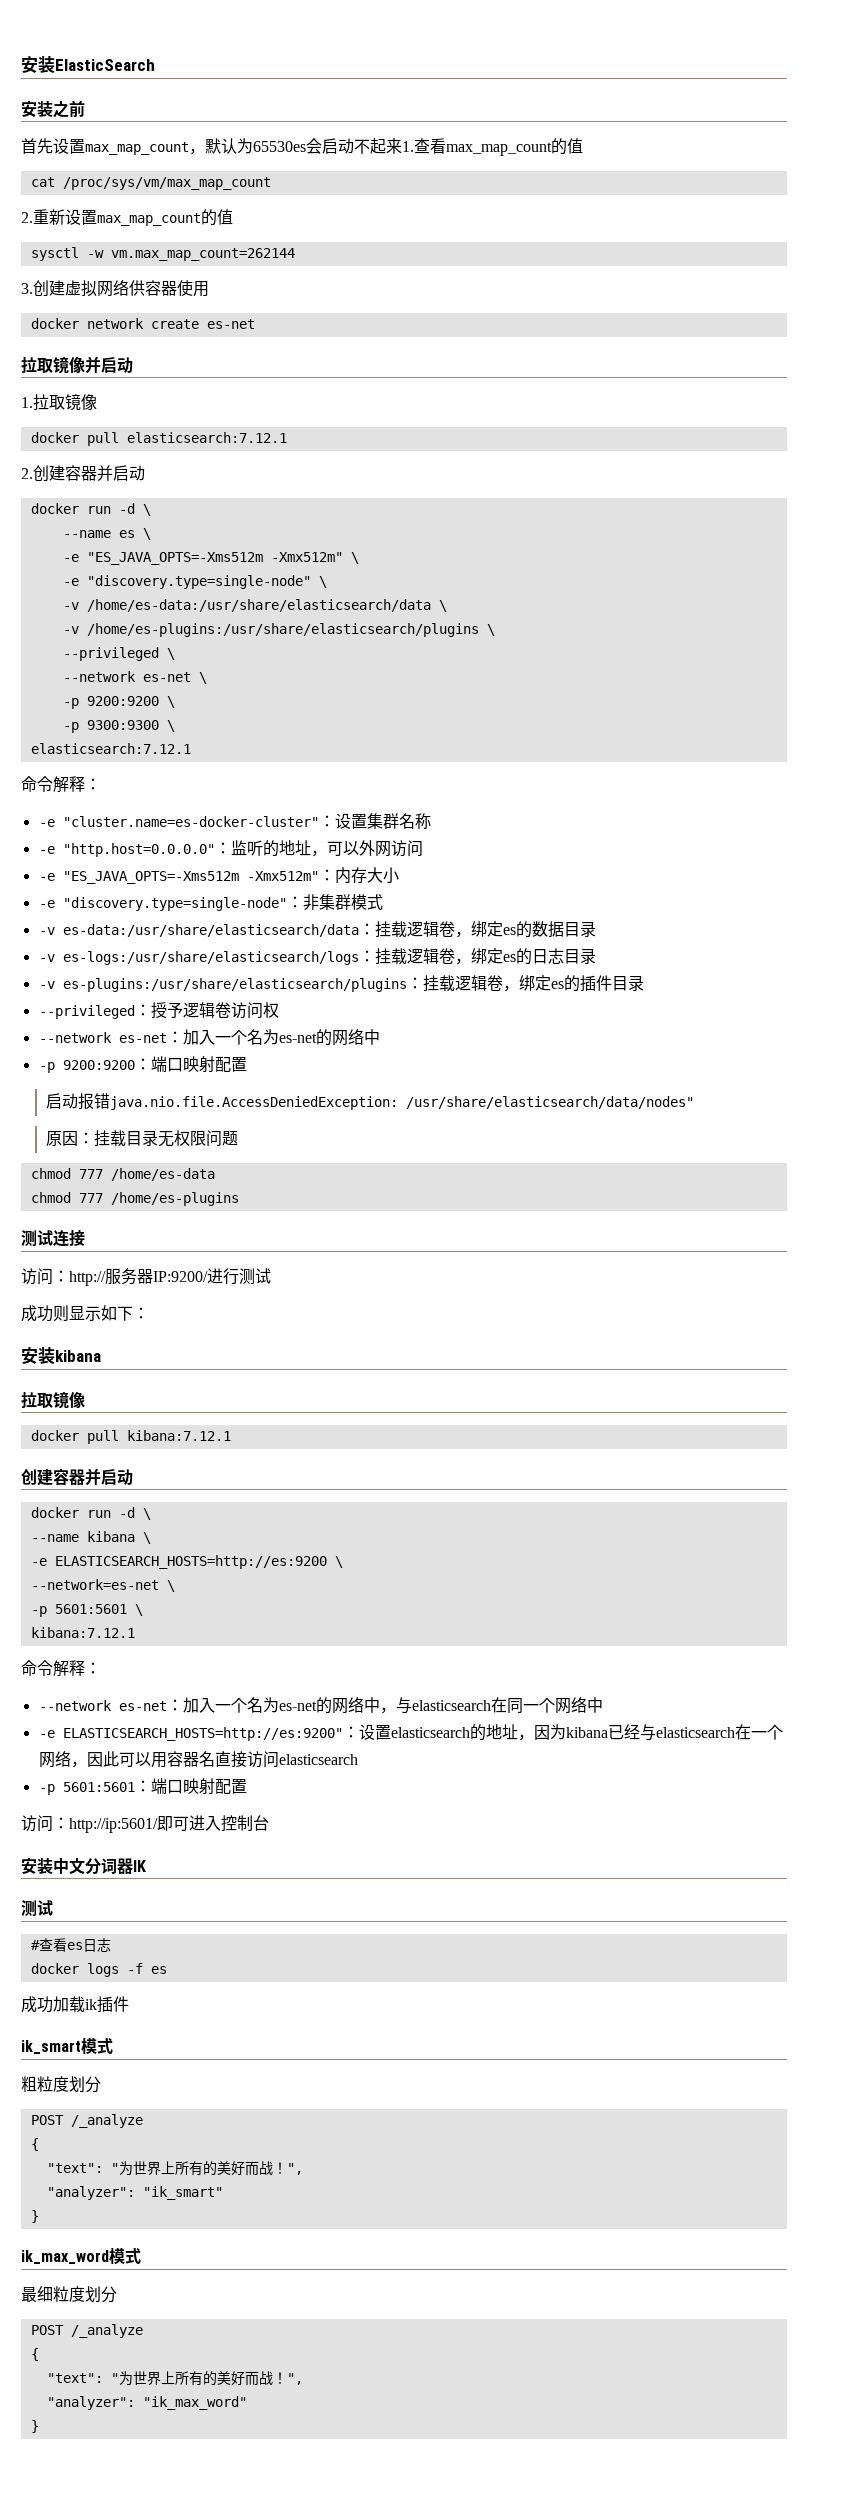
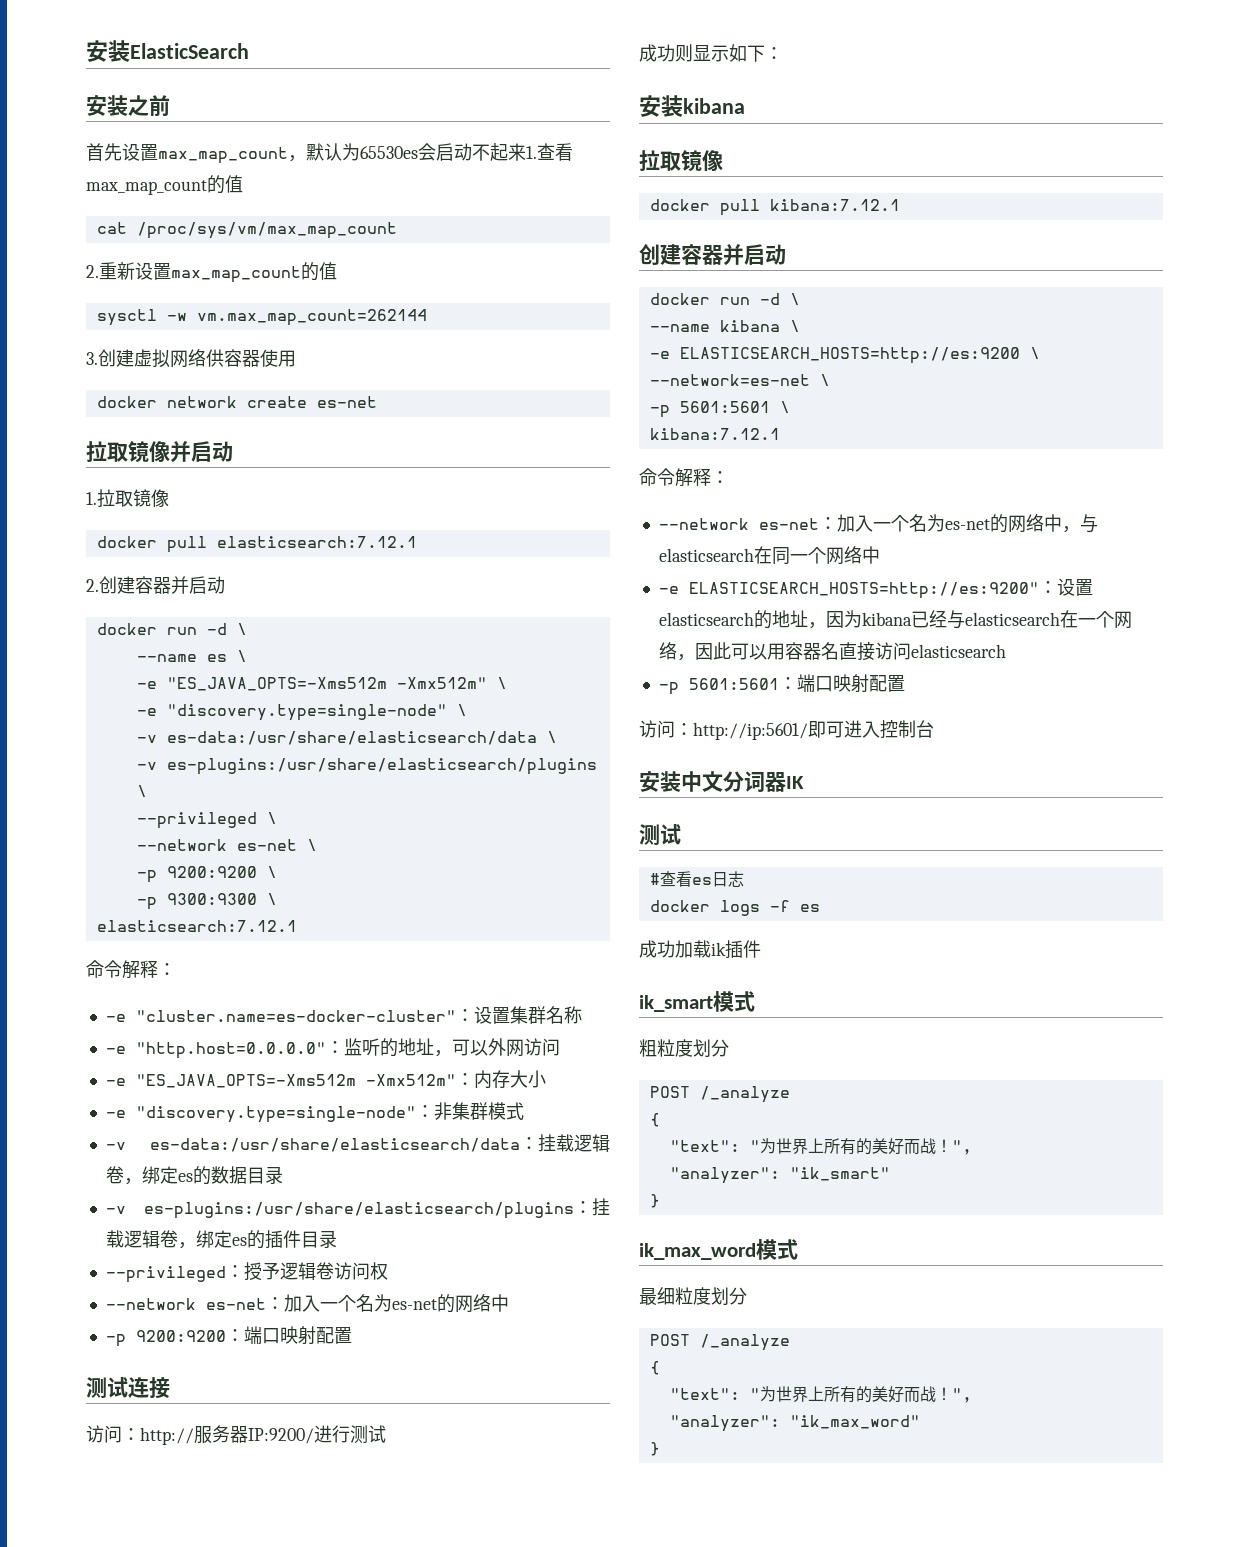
- -v /home/es-data:/usr/share/elasticsearch/data \
- -v /home/es-plugins:/usr/share/elasticsearch/plugins \
+ -v es-data:/usr/share/elasticsearch/data \
+ -v es-plugins:/usr/share/elasticsearch/plugins \
- -v es-logs:/usr/share/elasticsearch/logs：挂载逻辑卷，绑定es的日志目录
- 启动报错java.nio.file.AccessDeniedException: /usr/share/elasticsearch/data/nodes"
- 原因：挂载目录无权限问题
- chmod 777 /home/es-data
- chmod 777 /home/es-plugins

